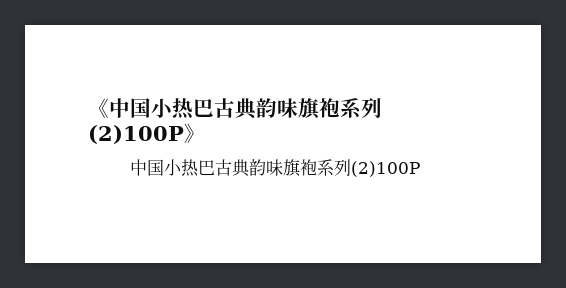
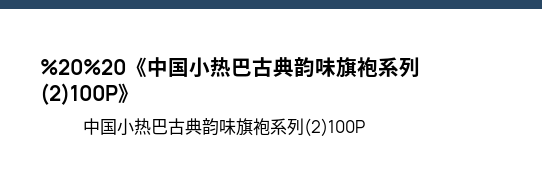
- 《中国小热巴古典韵味旗袍系列(2)100P》
+ %20%20《中国小热巴古典韵味旗袍系列(2)100P》

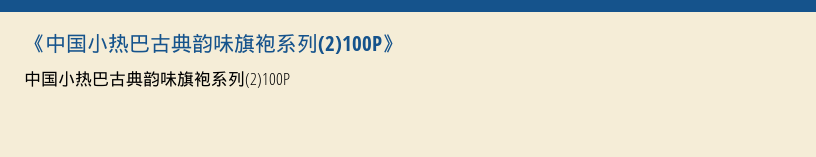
- %20%20《中国小热巴古典韵味旗袍系列(2)100P》
+ 《中国小热巴古典韵味旗袍系列(2)100P》

